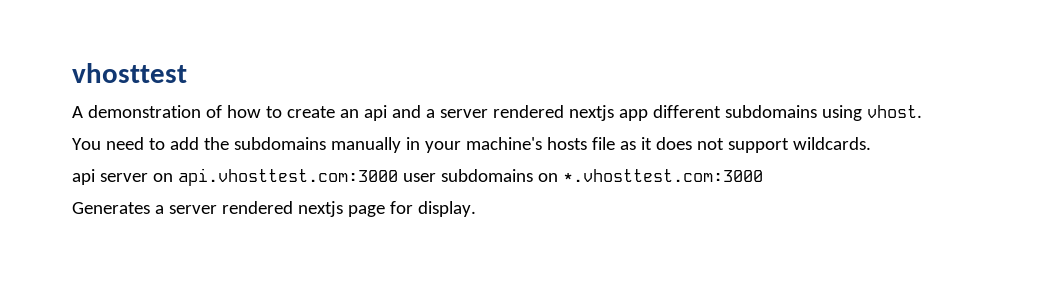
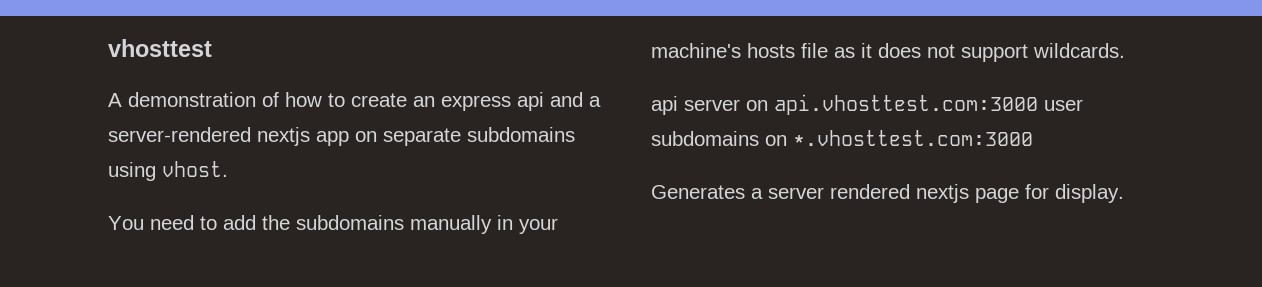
- A demonstration of how to create an api and a server rendered nextjs app different subdomains using vhost.
+ A demonstration of how to create an express api and a server-rendered nextjs app on separate subdomains using vhost.

